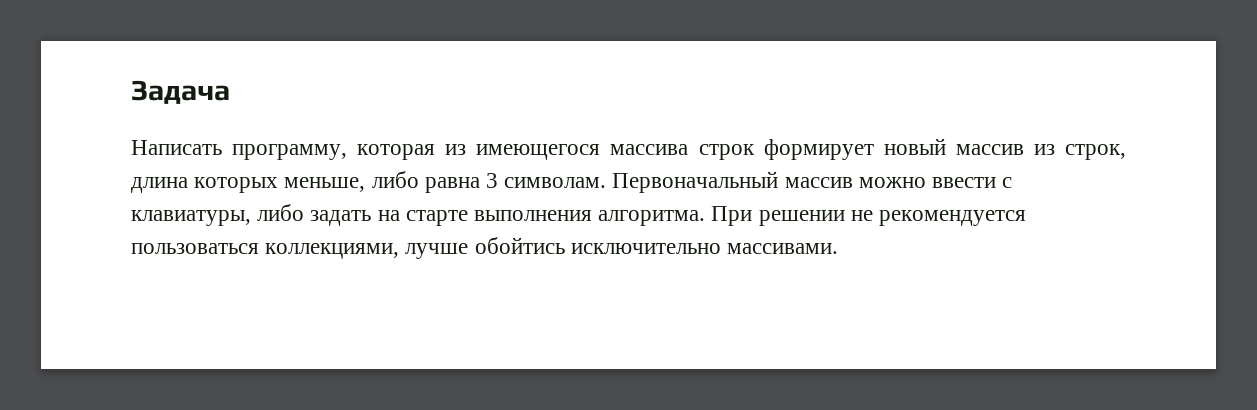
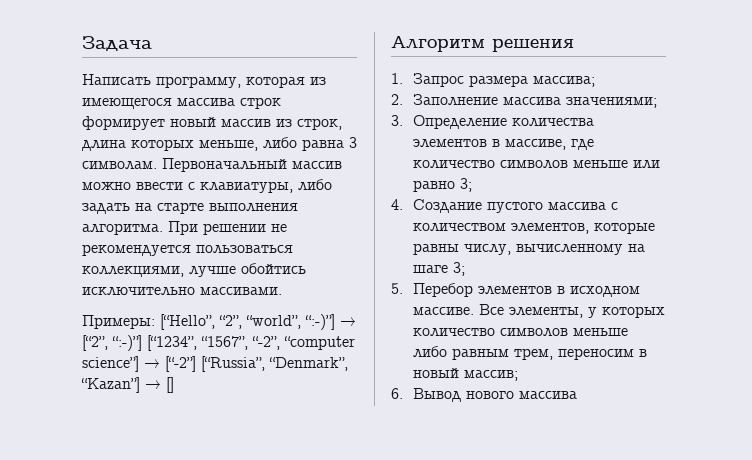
+ Примеры: [“Hello”, “2”, “world”, “:-)”] → [“2”, “:-)”] [“1234”, “1567”, “-2”, “computer science”] → [“-2”] [“Russia”, “Denmark”, “Kazan”] → []
+ Алгоритм решения
+ 1. Запрос размера массива;
+ 2. Заполнение массива значениями;
+ 3. Определение количества элементов в массиве, где количество символов меньше или равно 3;
+ 4. Создание пустого массива с количеством элементов, которые равны числу, вычисленному на шаге 3;
+ 5. Перебор элементов в исходном массиве. Все элементы, у которых количество символов меньше либо равным трем, переносим в новый массив;
+ 6. Вывод нового массива

